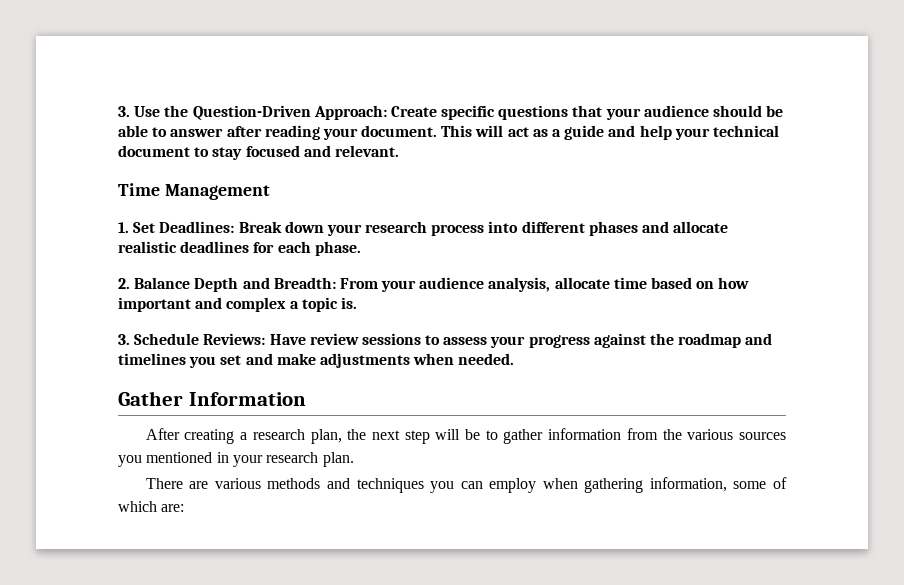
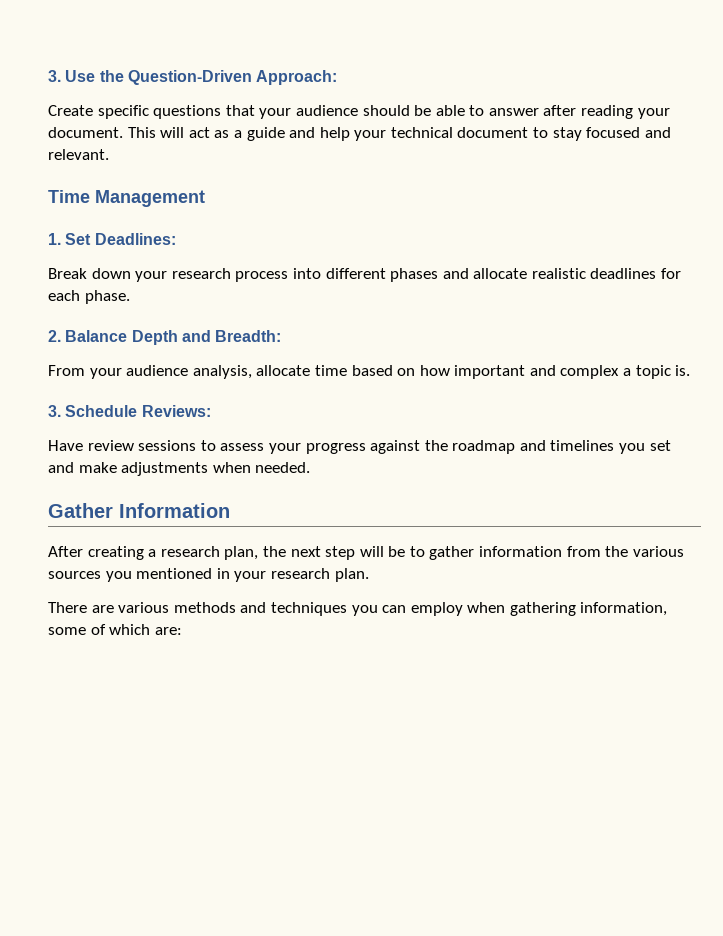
- 3. Use the Question-Driven Approach: Create specific questions that your audience should be able to answer after reading your document.
+ 3. Use the Question-Driven Approach:
+ Create specific questions that your audience should be able to answer after reading your document.
- 1. Set Deadlines: Break down your research process into different phases and allocate realistic deadlines for each phase.
+ 1. Set Deadlines:
+ Break down your research process into different phases and allocate realistic deadlines for each phase.
- 2. Balance Depth and Breadth: From your audience analysis, allocate time based on how important and complex a topic is.
+ 2. Balance Depth and Breadth:
+ From your audience analysis, allocate time based on how important and complex a topic is.
- 3. Schedule Reviews: Have review sessions to assess your progress against the roadmap and timelines you set and make adjustments when needed.
+ 3. Schedule Reviews:
+ Have review sessions to assess your progress against the roadmap and timelines you set and make adjustments when needed.

